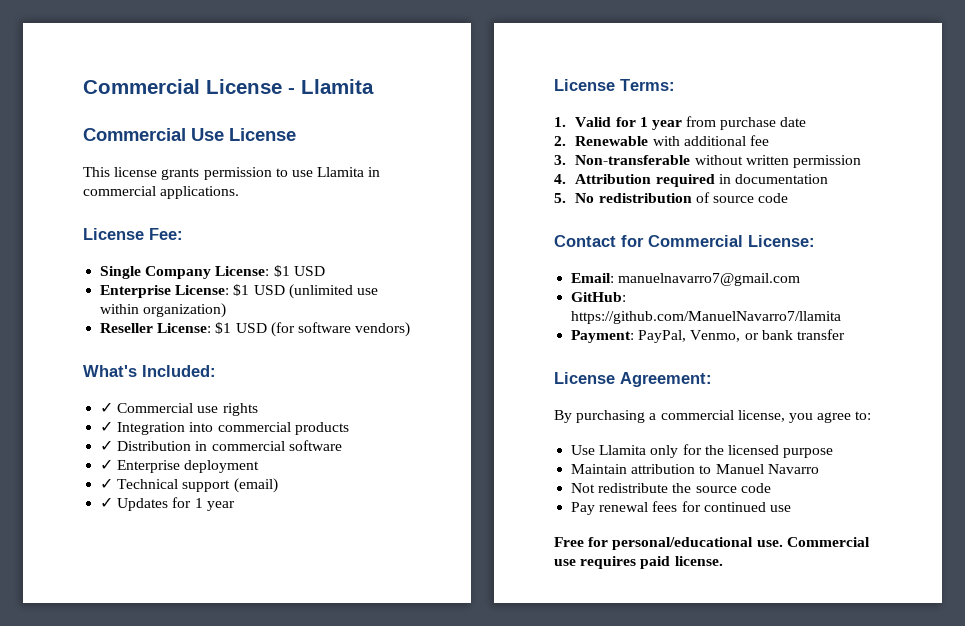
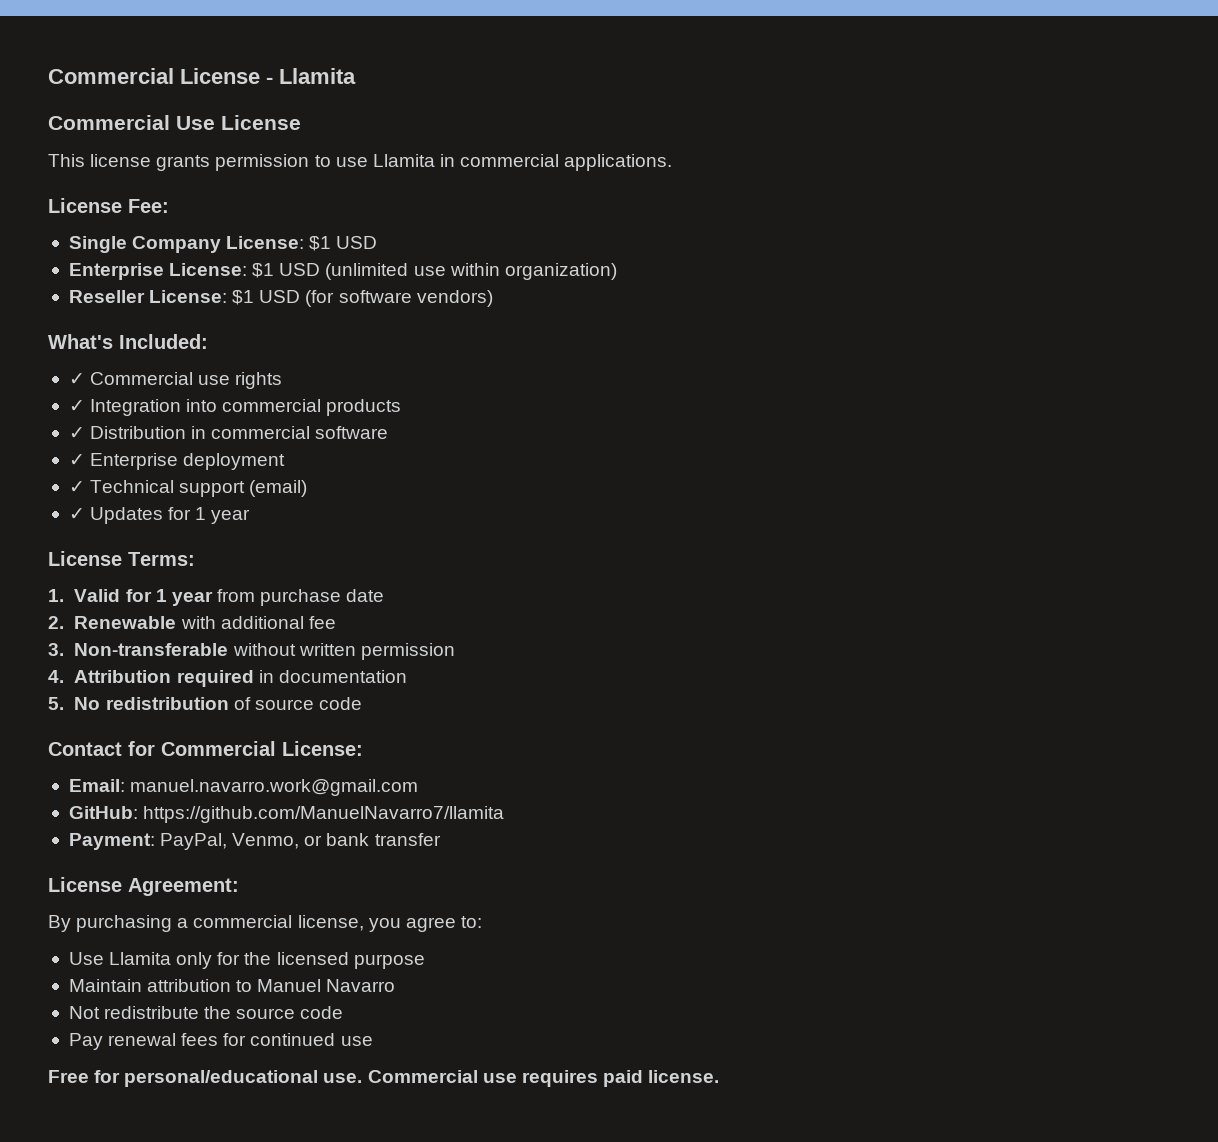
- Email: manuelnavarro7@gmail.com
+ Email: manuel.navarro.work@gmail.com

